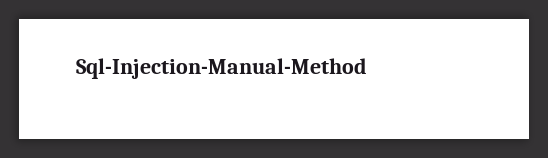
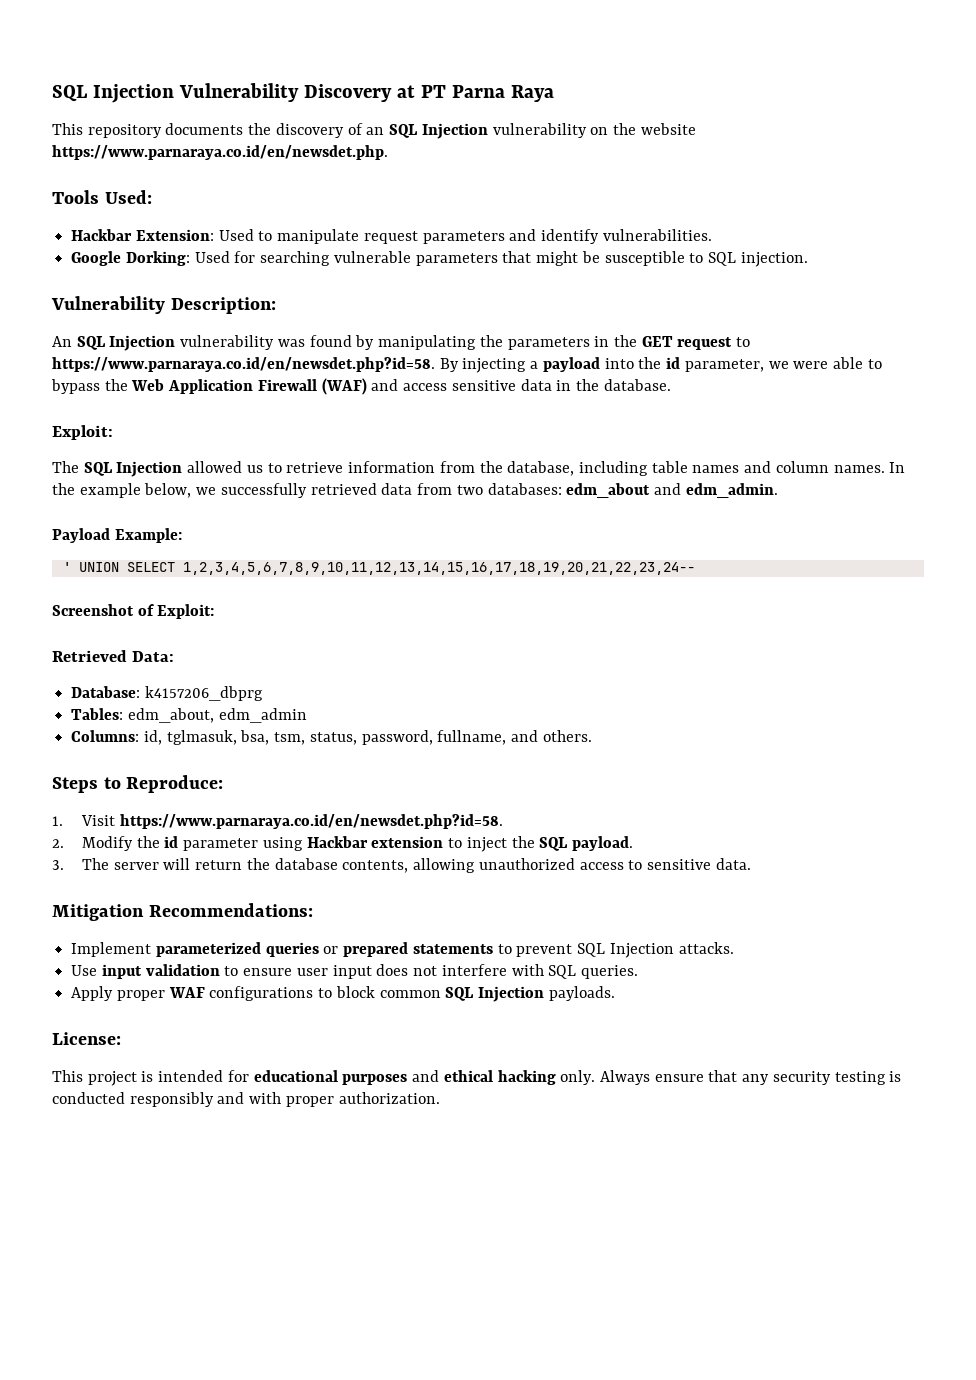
- Sql-Injection-Manual-Method
+ SQL Injection Vulnerability Discovery at PT Parna Raya
+ This repository documents the discovery of an SQL Injection vulnerability on the website https://www.parnaraya.co.id/en/newsdet.php.
+ Tools Used:
+ Hackbar Extension: Used to manipulate request parameters and identify vulnerabilities.
+ Google Dorking: Used for searching vulnerable parameters that might be susceptible to SQL injection.
+ Vulnerability Description:
+ An SQL Injection vulnerability was found by manipulating the parameters in the GET request to https://www.parnaraya.co.id/en/newsdet.php?id=58. By injecting a payload into the id parameter, we were able to bypass the Web Application Firewall (WAF) and access sensitive data in the database.
+ Exploit:
+ The SQL Injection allowed us to retrieve information from the database, including table names and column names. In the example below, we successfully retrieved data from two databases: edm_about and edm_admin.
+ Payload Example:
+ ' UNION SELECT 1,2,3,4,5,6,7,8,9,10,11,12,13,14,15,16,17,18,19,20,21,22,23,24--
+ Screenshot of Exploit:
+ Retrieved Data:
+ Database: k4157206_dbprg
+ Tables: edm_about, edm_admin
+ Columns: id, tglmasuk, bsa, tsm, status, password, fullname, and others.
+ Steps to Reproduce:
+ 1. Visit https://www.parnaraya.co.id/en/newsdet.php?id=58.
+ 2. Modify the id parameter using Hackbar extension to inject the SQL payload.
+ 3. The server will return the database contents, allowing unauthorized access to sensitive data.
+ Mitigation Recommendations:
+ Implement parameterized queries or prepared statements to prevent SQL Injection attacks.
+ Use input validation to ensure user input does not interfere with SQL queries.
+ Apply proper WAF configurations to block common SQL Injection payloads.
+ License:
+ This project is intended for educational purposes and ethical hacking only. Always ensure that any security testing is conducted responsibly and with proper authorization.

